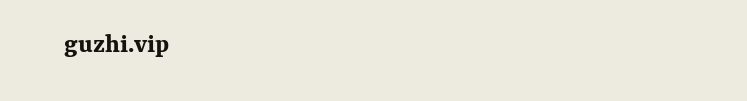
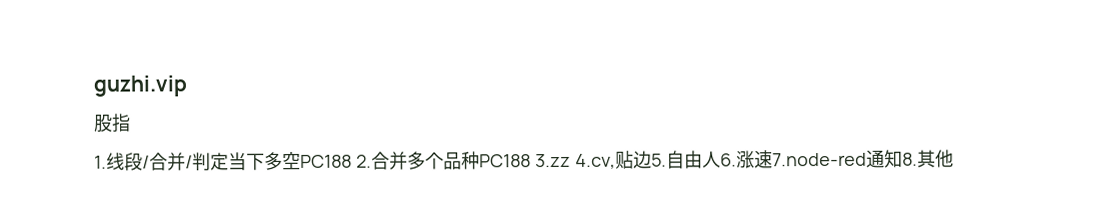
+ 股指
+ 1.线段/合并/判定当下多空PC188 2.合并多个品种PC188 3.zz 4.cv,贴边5.自由人6.涨速7.node-red通知8.其他

